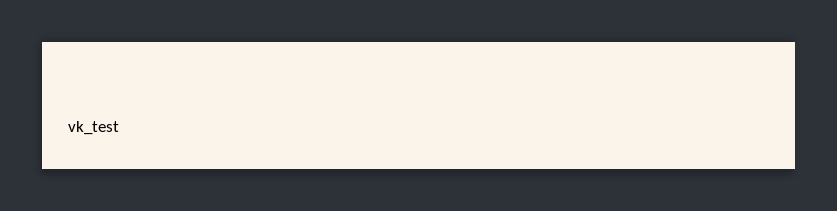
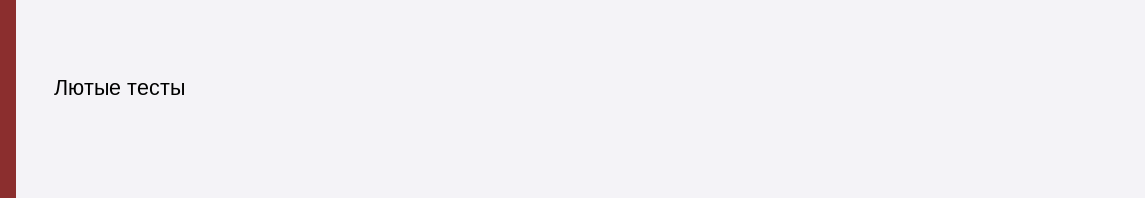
- vk_test
+ Лютые тесты

